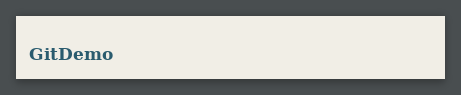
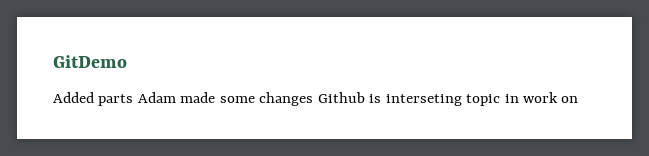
+ Added parts Adam made some changes Github is interseting topic in work on

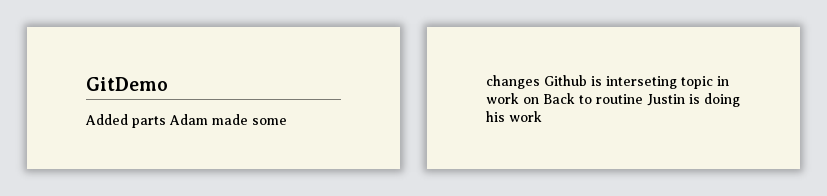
- Added parts Adam made some changes Github is interseting topic in work on
+ Added parts Adam made some changes Github is interseting topic in work on Back to routine Justin is doing his work

